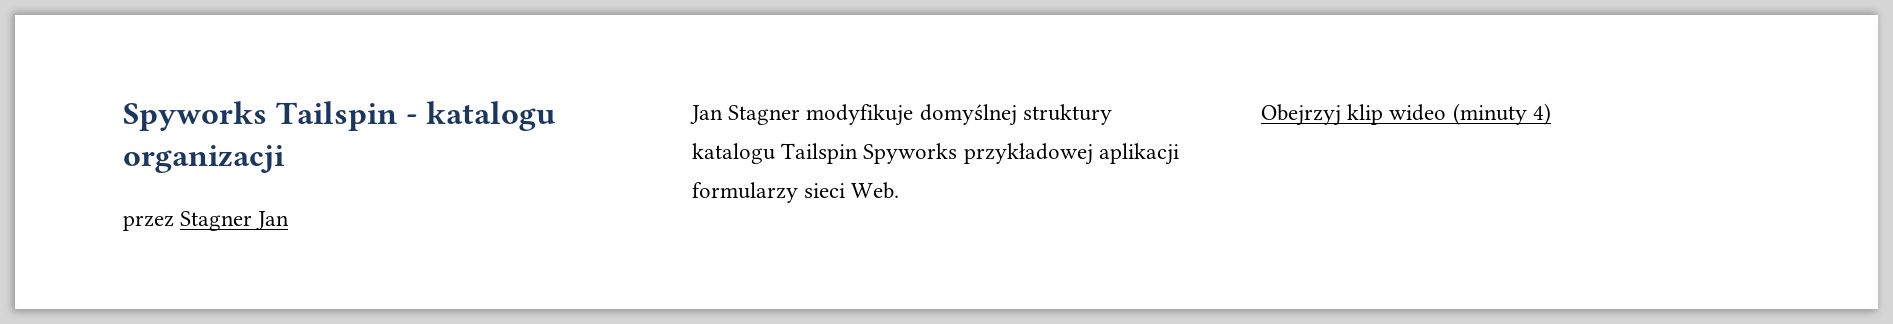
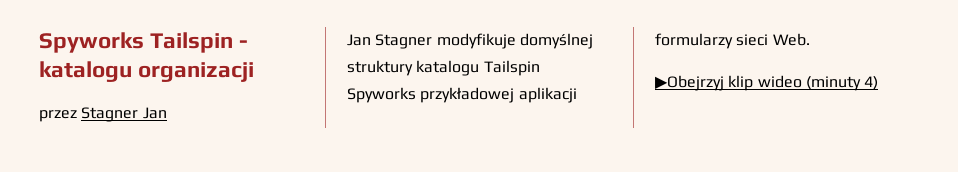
- Obejrzyj klip wideo (minuty 4)
+ ▶Obejrzyj klip wideo (minuty 4)

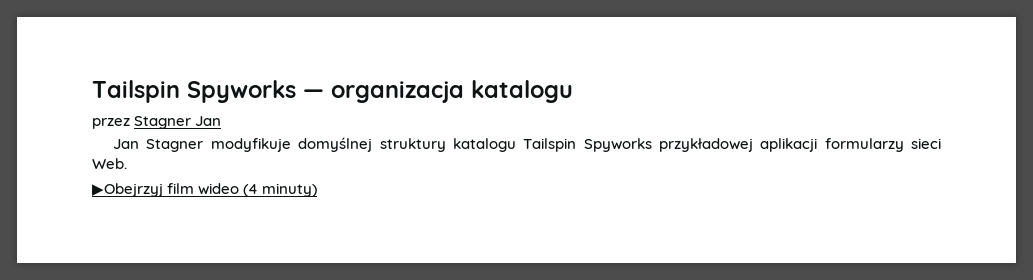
- Spyworks Tailspin - katalogu organizacji
+ Tailspin Spyworks — organizacja katalogu
- ▶Obejrzyj klip wideo (minuty 4)
+ ▶Obejrzyj film wideo (4 minuty)

